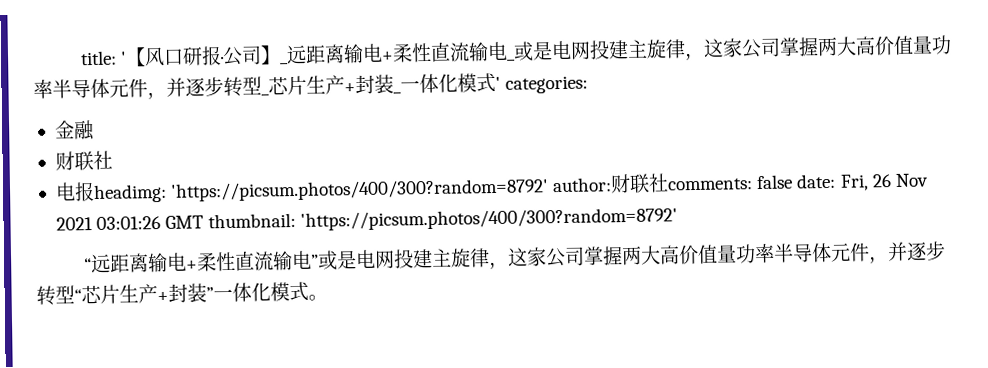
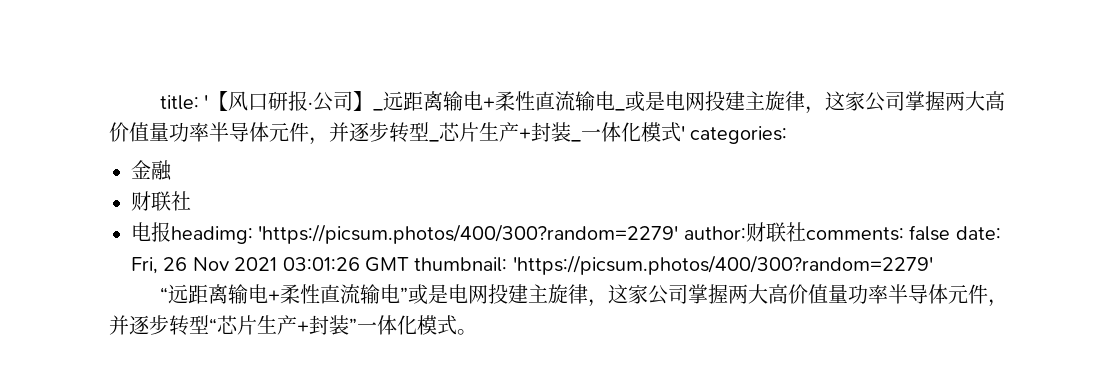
- 电报headimg: 'https://picsum.photos/400/300?random=8792' author:财联社comments: false date: Fri, 26 Nov 2021 03:01:26 GMT thumbnail: 'https://picsum.photos/400/300?random=8792'
+ 电报headimg: 'https://picsum.photos/400/300?random=2279' author:财联社comments: false date: Fri, 26 Nov 2021 03:01:26 GMT thumbnail: 'https://picsum.photos/400/300?random=2279'

